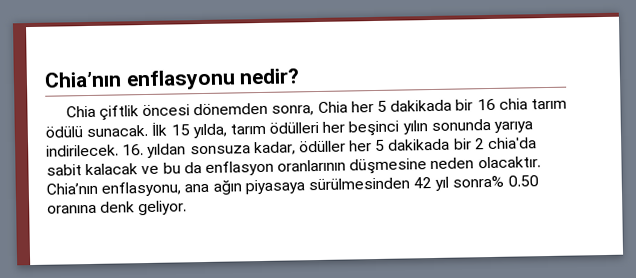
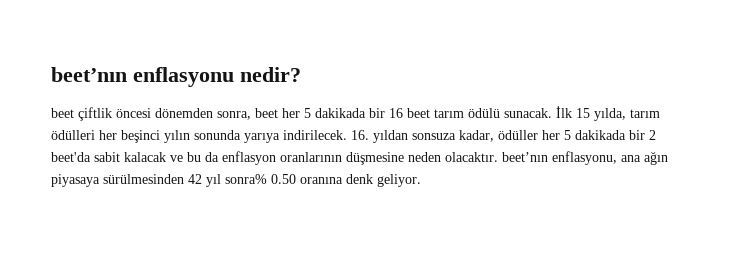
- Chia’nın enflasyonu nedir?
+ beet’nın enflasyonu nedir?
- Chia çiftlik öncesi dönemden sonra, Chia her 5 dakikada bir 16 chia tarım ödülü sunacak.
+ beet çiftlik öncesi dönemden sonra, beet her 5 dakikada bir 16 beet tarım ödülü sunacak.
- 16. yıldan sonsuza kadar, ödüller her 5 dakikada bir 2 chia'da sabit kalacak ve bu da enflasyon oranlarının düşmesine neden olacaktır. Chia’nın enflasyonu, ana ağın piyasaya sürülmesinden 42 yıl sonra% 0.50 oranına denk geliyor.
+ 16. yıldan sonsuza kadar, ödüller her 5 dakikada bir 2 beet'da sabit kalacak ve bu da enflasyon oranlarının düşmesine neden olacaktır. beet’nın enflasyonu, ana ağın piyasaya sürülmesinden 42 yıl sonra% 0.50 oranına denk geliyor.

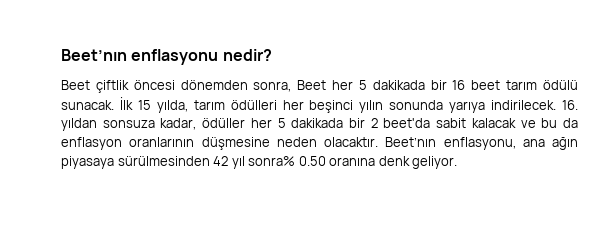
- beet’nın enflasyonu nedir?
+ Beet’nın enflasyonu nedir?
- beet çiftlik öncesi dönemden sonra, beet her 5 dakikada bir 16 beet tarım ödülü sunacak.
+ Beet çiftlik öncesi dönemden sonra, Beet her 5 dakikada bir 16 beet tarım ödülü sunacak.
- 16. yıldan sonsuza kadar, ödüller her 5 dakikada bir 2 beet'da sabit kalacak ve bu da enflasyon oranlarının düşmesine neden olacaktır. beet’nın enflasyonu, ana ağın piyasaya sürülmesinden 42 yıl sonra% 0.50 oranına denk geliyor.
+ 16. yıldan sonsuza kadar, ödüller her 5 dakikada bir 2 beet'da sabit kalacak ve bu da enflasyon oranlarının düşmesine neden olacaktır. Beet’nın enflasyonu, ana ağın piyasaya sürülmesinden 42 yıl sonra% 0.50 oranına denk geliyor.

